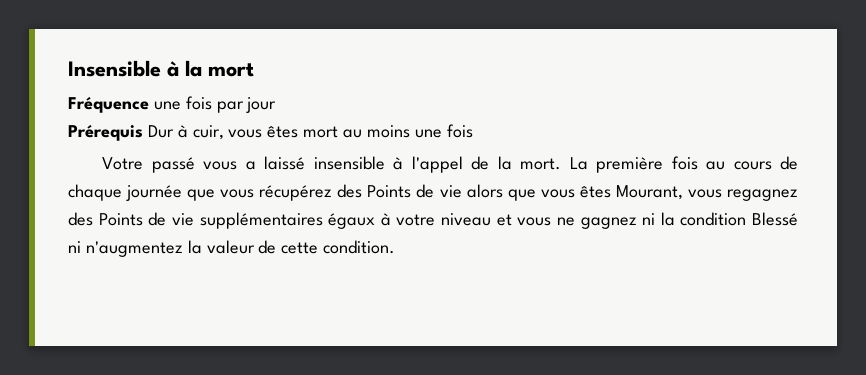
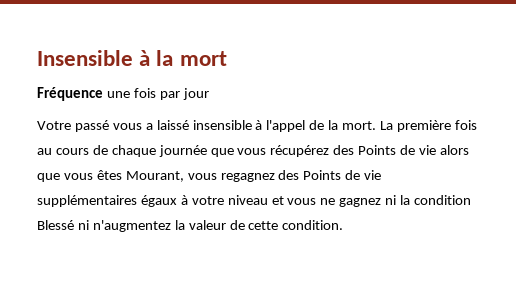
- Prérequis Dur à cuir, vous êtes mort au moins une fois

